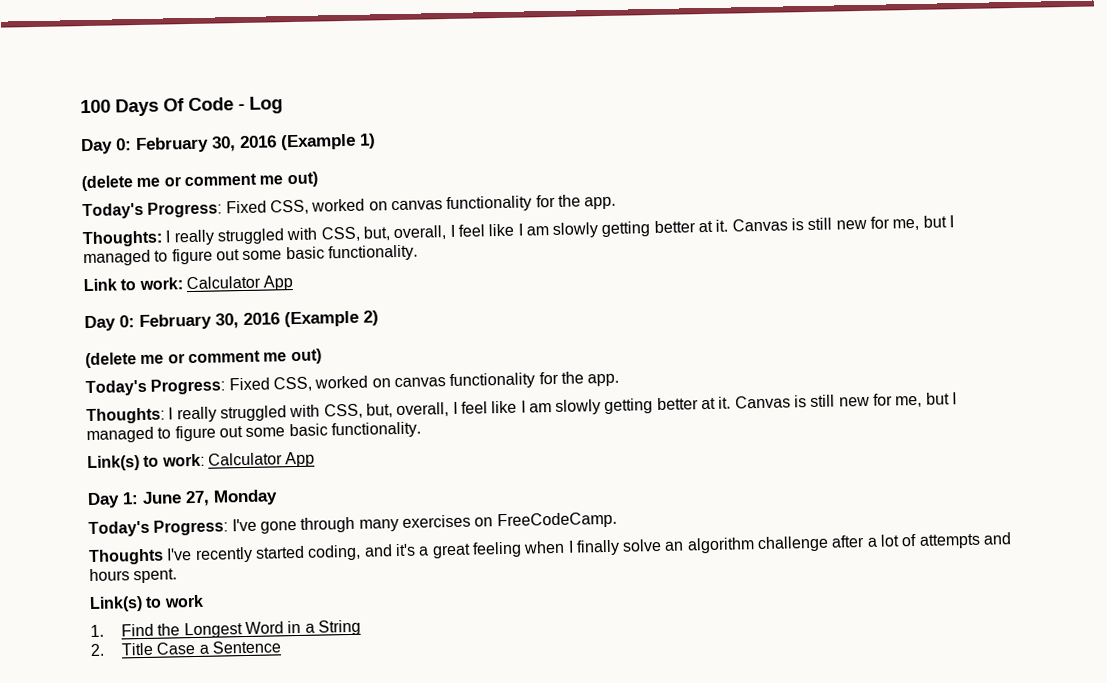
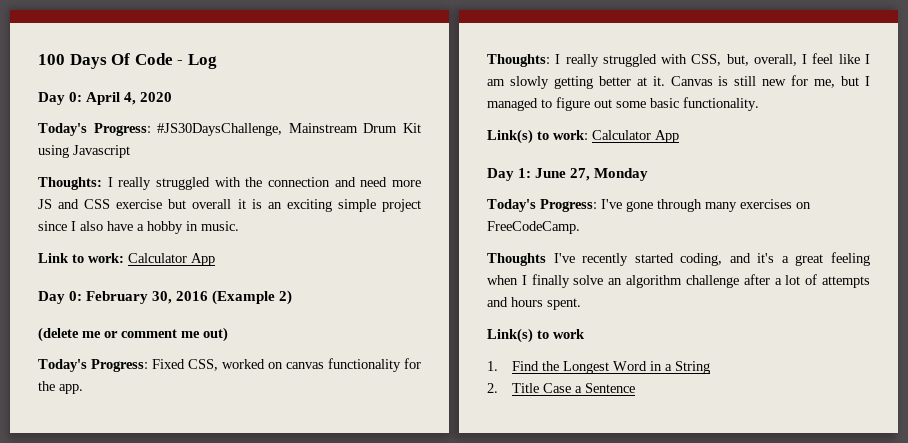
- Day 0: February 30, 2016 (Example 1)
- (delete me or comment me out)
- Today's Progress: Fixed CSS, worked on canvas functionality for the app.
- Thoughts: I really struggled with CSS, but, overall, I feel like I am slowly getting better at it. Canvas is still new for me, but I managed to figure out some basic functionality.
+ Day 0: April 4, 2020
+ Today's Progress: #JS30DaysChallenge, Mainstream Drum Kit using Javascript
+ Thoughts: I really struggled with the connection and need more JS and CSS exercise but overall it is an exciting simple project since I also have a hobby in music.

